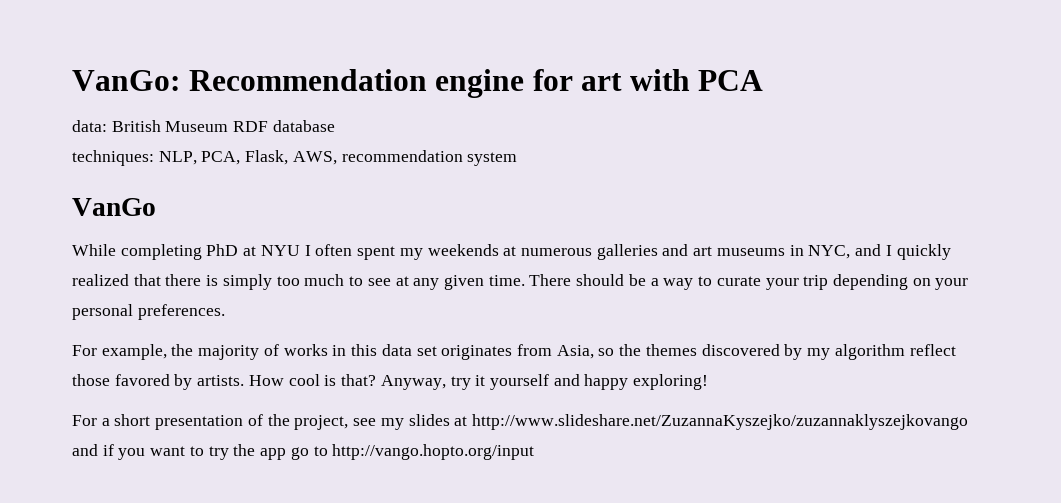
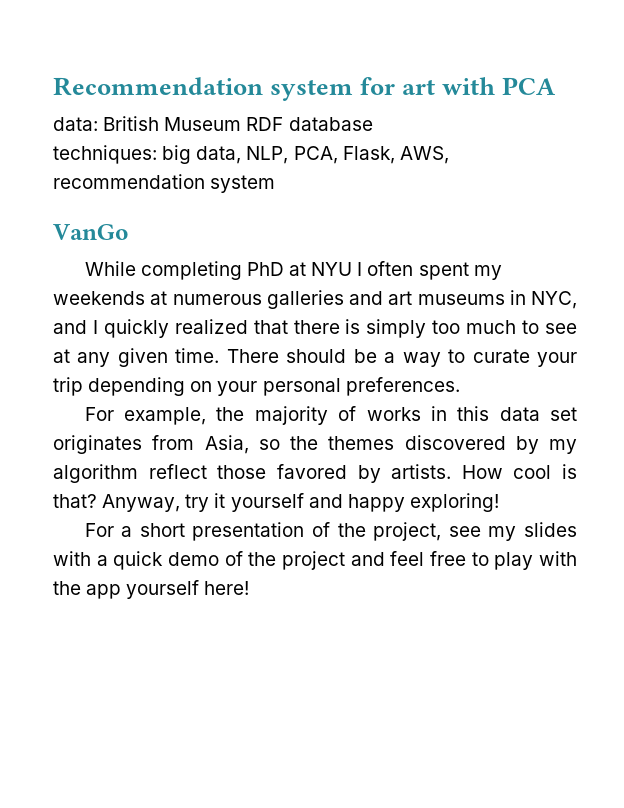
- VanGo: Recommendation engine for art with PCA
+ Recommendation system for art with PCA
- techniques: NLP, PCA, Flask, AWS, recommendation system
+ techniques: big data, NLP, PCA, Flask, AWS, recommendation system
- For a short presentation of the project, see my slides at http://www.slideshare.net/ZuzannaKyszejko/zuzannaklyszejkovango and if you want to try the app go to http://vango.hopto.org/input
+ For a short presentation of the project, see my slides with a quick demo of the project and feel free to play with the app yourself here!

